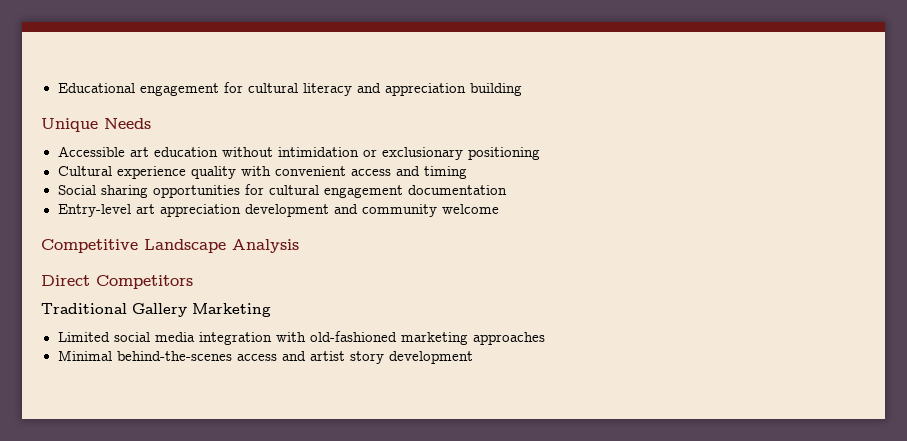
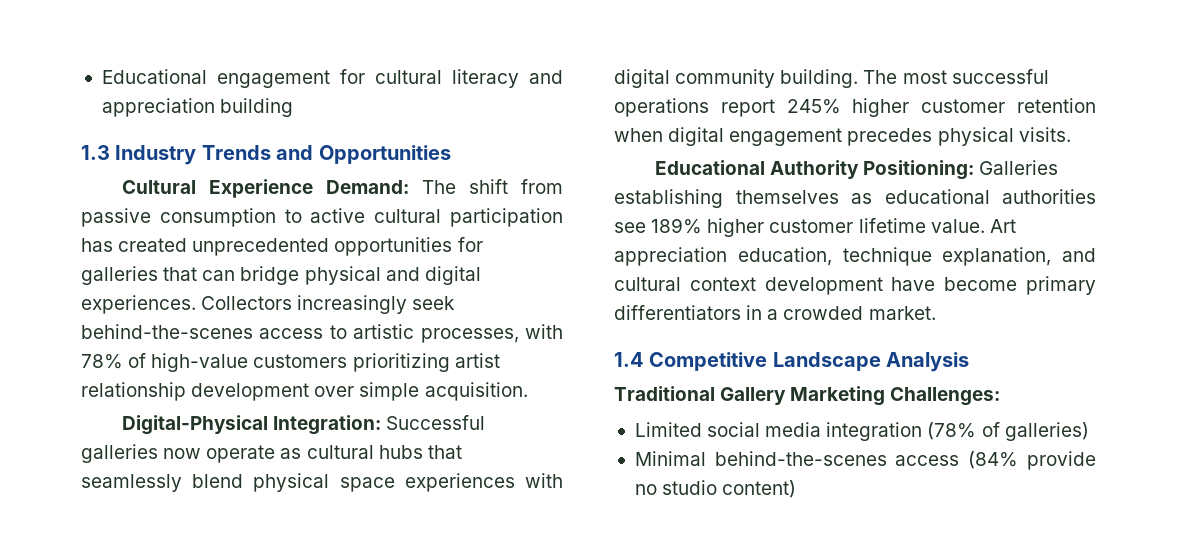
- Unique Needs
- Accessible art education without intimidation or exclusionary positioning
- Cultural experience quality with convenient access and timing
- Social sharing opportunities for cultural engagement documentation
- Entry-level art appreciation development and community welcome
- Competitive Landscape Analysis
+ 1.3 Industry Trends and Opportunities
+ Cultural Experience Demand: The shift from passive consumption to active cultural participation has created unprecedented opportunities for galleries that can bridge physical and digital experiences. Collectors increasingly seek behind-the-scenes access to artistic processes, with 78% of high-value customers prioritizing artist relationship development over simple acquisition.
+ Digital-Physical Integration: Successful galleries now operate as cultural hubs that seamlessly blend physical space experiences with digital community building. The most successful operations report 245% higher customer retention when digital engagement precedes physical visits.
+ Educational Authority Positioning: Galleries establishing themselves as educational authorities see 189% higher customer lifetime value. Art appreciation education, technique explanation, and cultural context development have become primary differentiators in a crowded market.
+ 1.4 Competitive Landscape Analysis
- Direct Competitors
- Traditional Gallery Marketing
+ Traditional Gallery Marketing Challenges:
- Limited social media integration with old-fashioned marketing approaches
+ Limited social media integration (78% of galleries)
- Minimal behind-the-scenes access and artist story development
+ Minimal behind-the-scenes access (84% provide no studio content)

